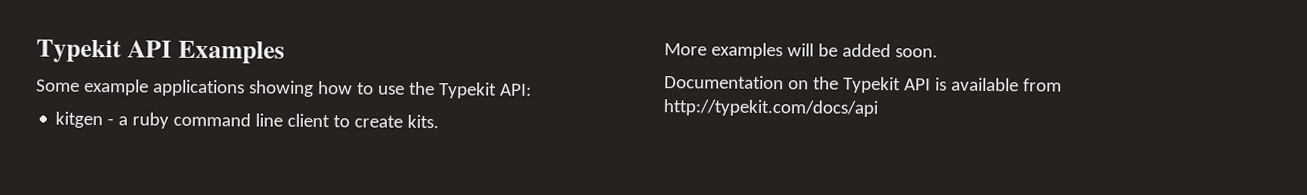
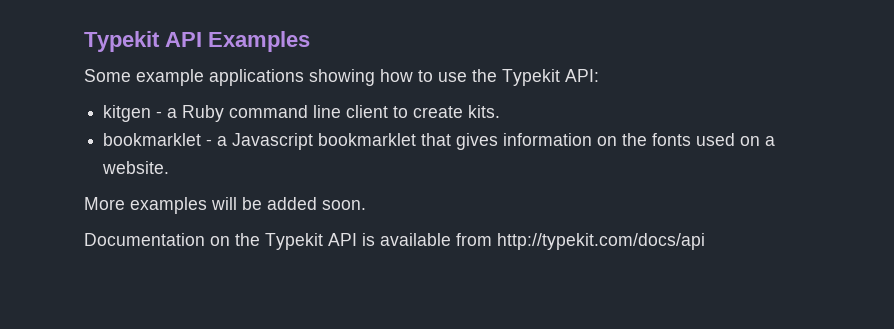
- kitgen - a ruby command line client to create kits.
+ kitgen - a Ruby command line client to create kits.
+ bookmarklet - a Javascript bookmarklet that gives information on the fonts used on a website.

